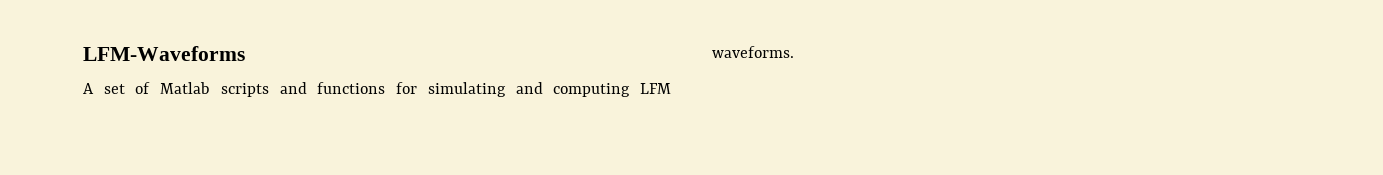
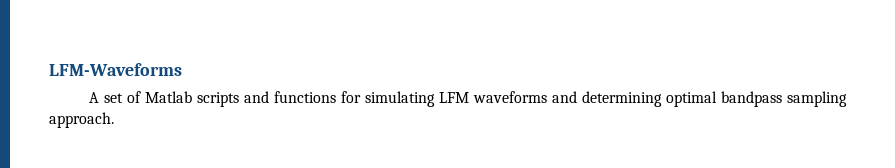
- A set of Matlab scripts and functions for simulating and computing LFM waveforms.
+ A set of Matlab scripts and functions for simulating LFM waveforms and determining optimal bandpass sampling approach.

